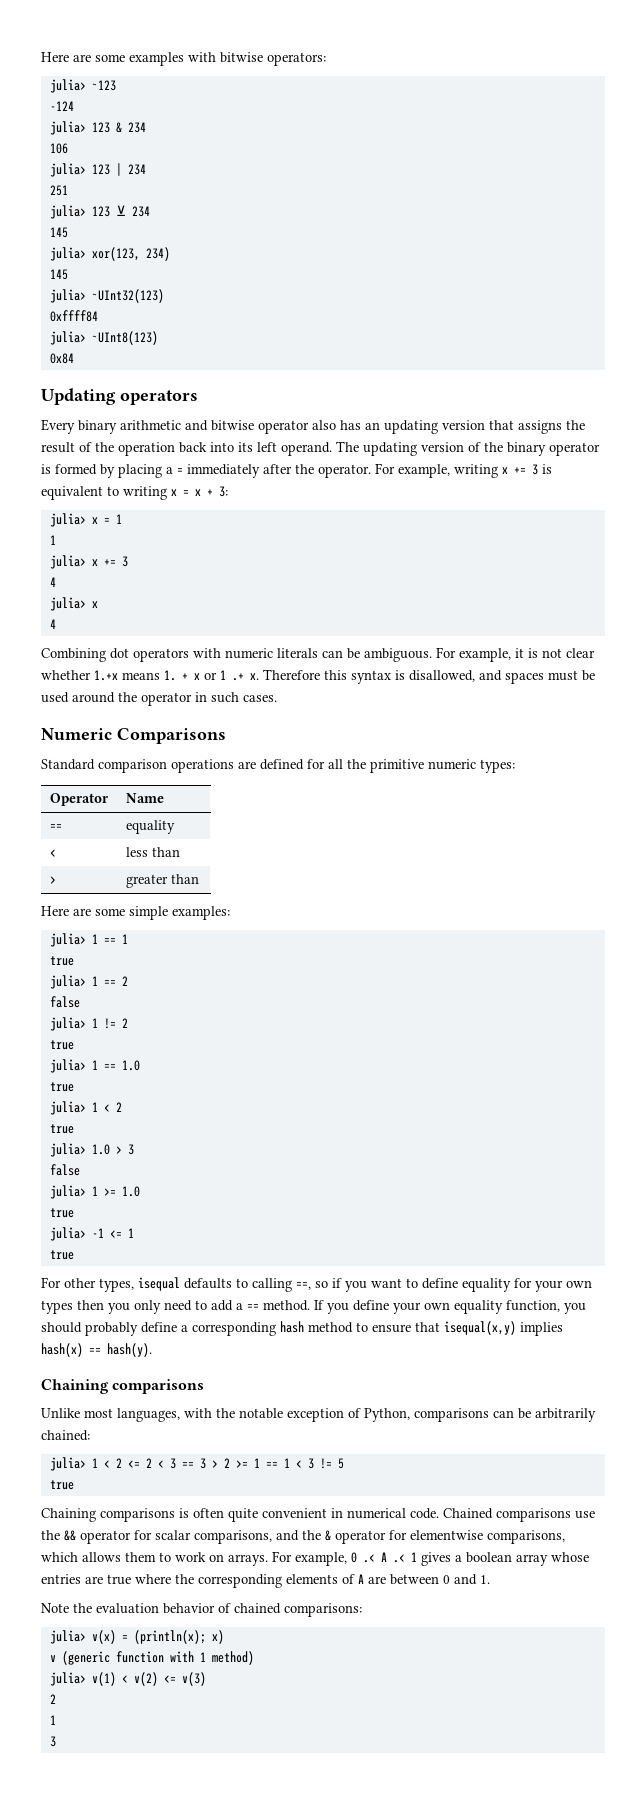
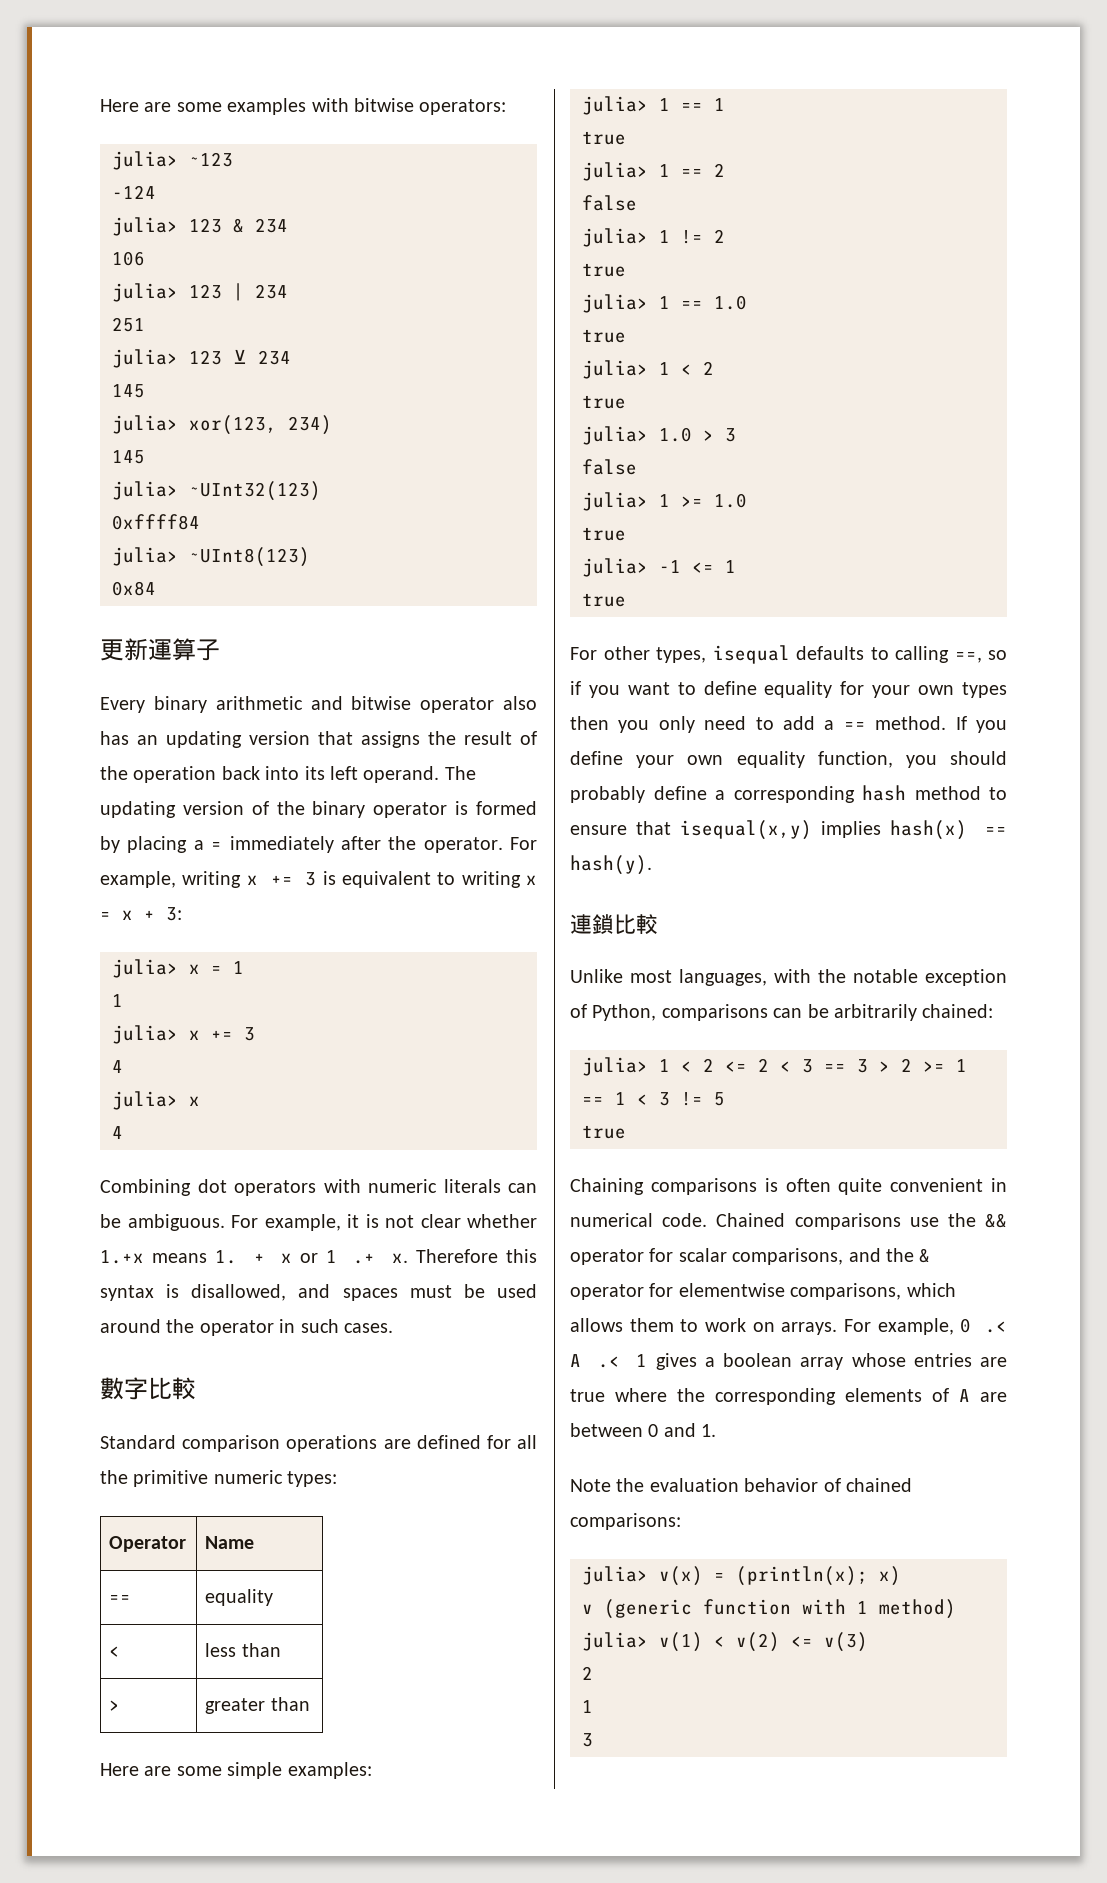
- Updating operators
+ 更新運算子
- Numeric Comparisons
+ 數字比較
  If you define your own equality function, you should probably define a corresponding hash method to ensure that isequal(x,y) implies hash(x) == hash(y).
- Chaining comparisons
+ 連鎖比較

